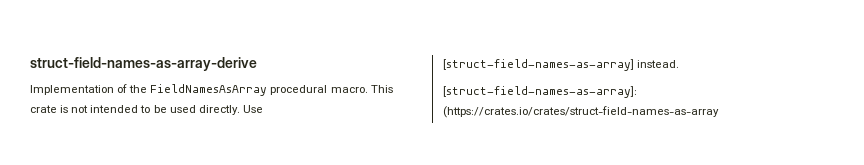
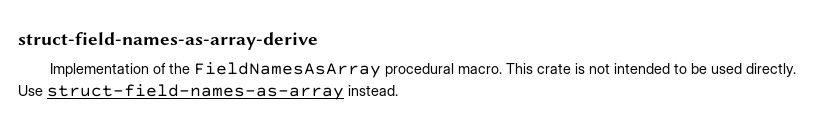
- Use [struct-field-names-as-array] instead.
+ Use struct-field-names-as-array instead.
- [struct-field-names-as-array]: (https://crates.io/crates/struct-field-names-as-array

